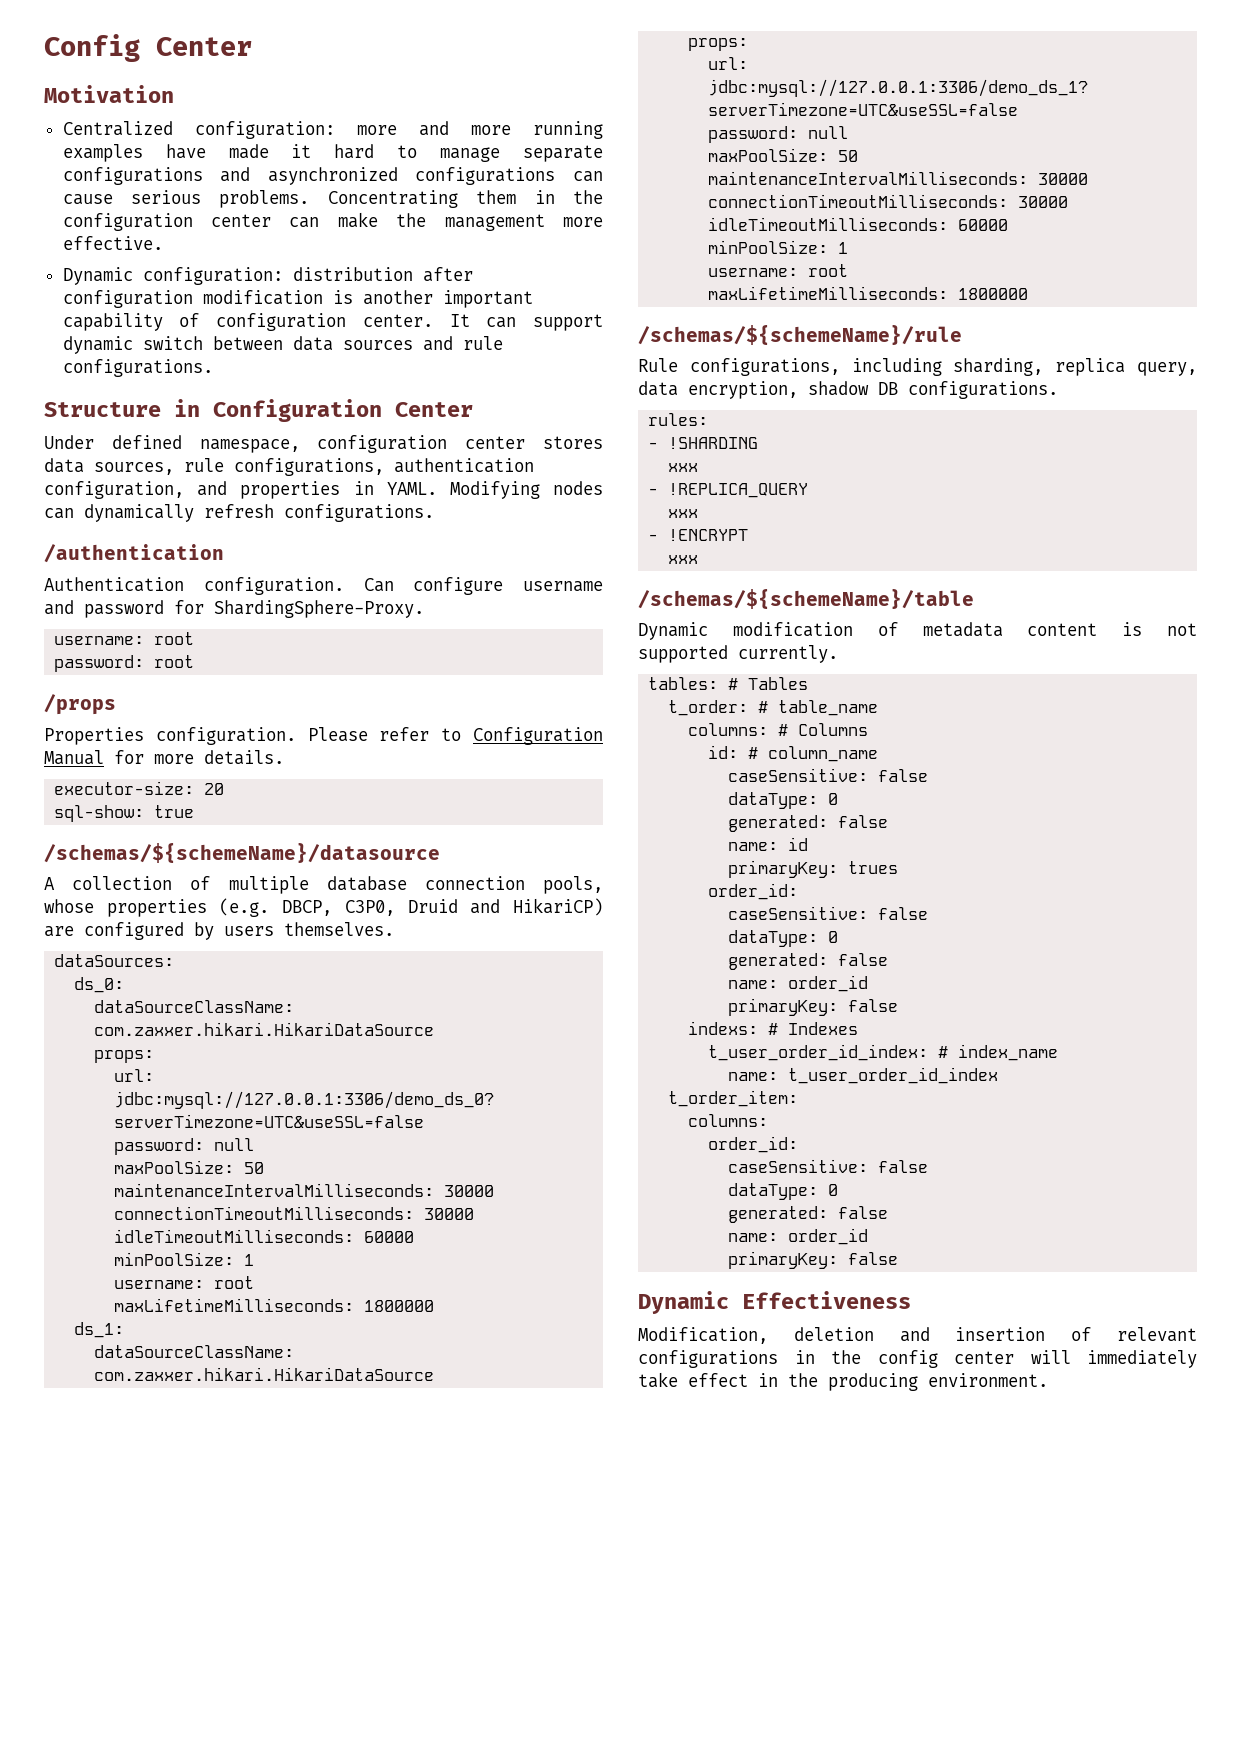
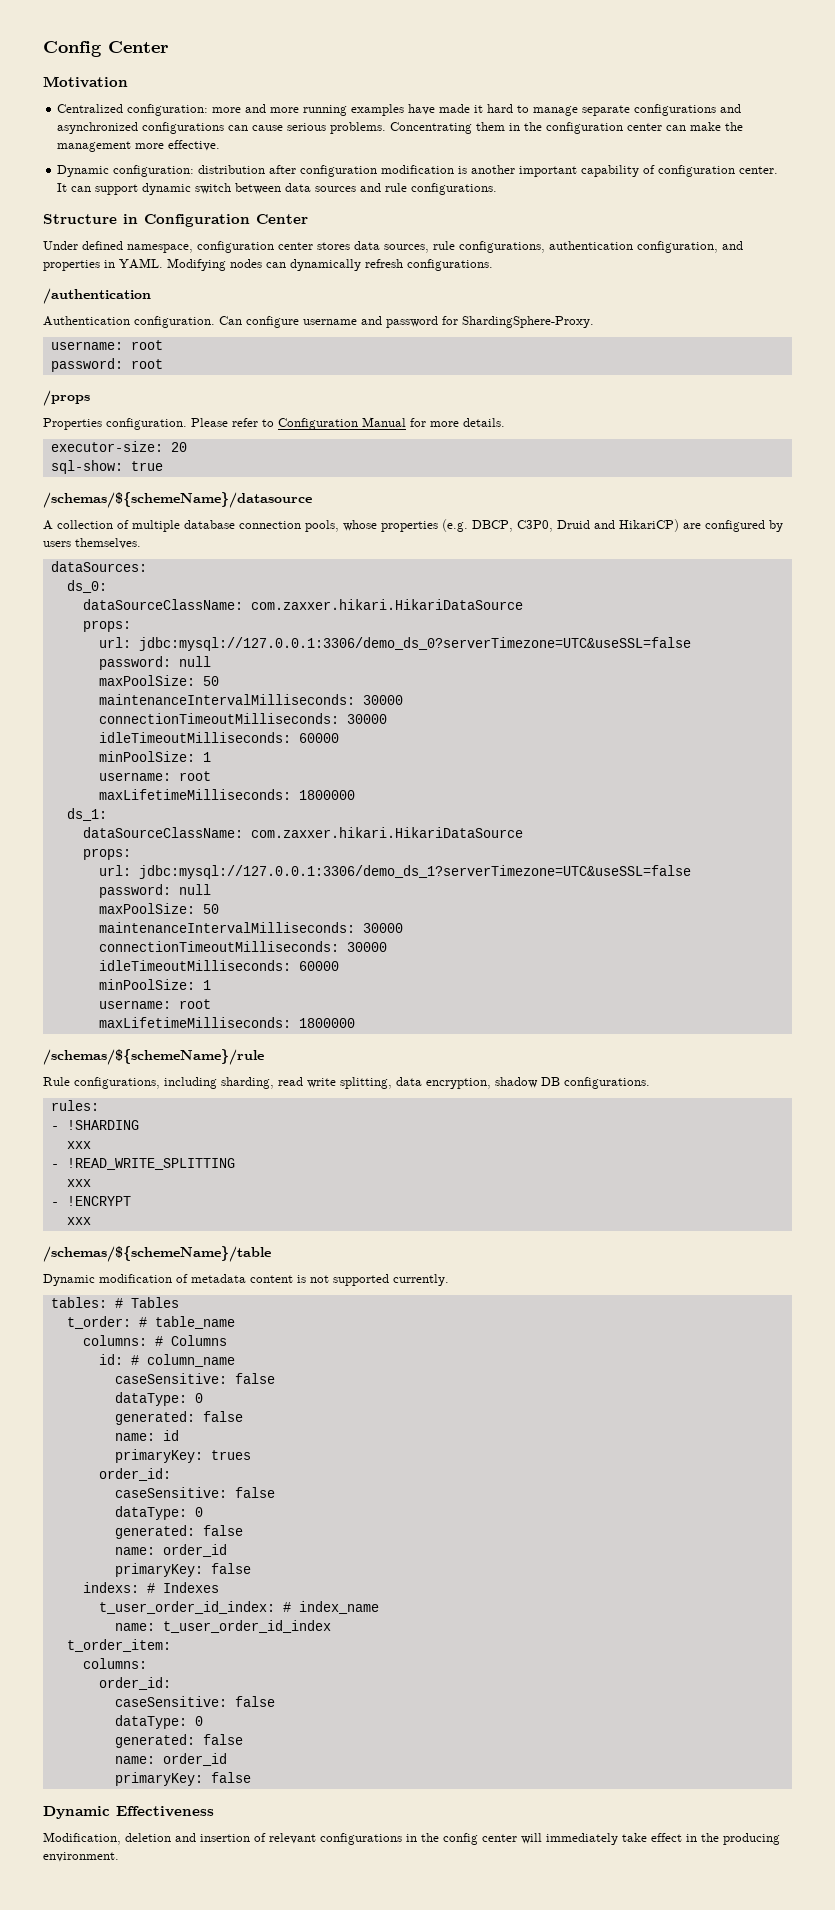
- Rule configurations, including sharding, replica query, data encryption, shadow DB configurations.
+ Rule configurations, including sharding, read write splitting, data encryption, shadow DB configurations.
- - !REPLICA_QUERY
+ - !READ_WRITE_SPLITTING

